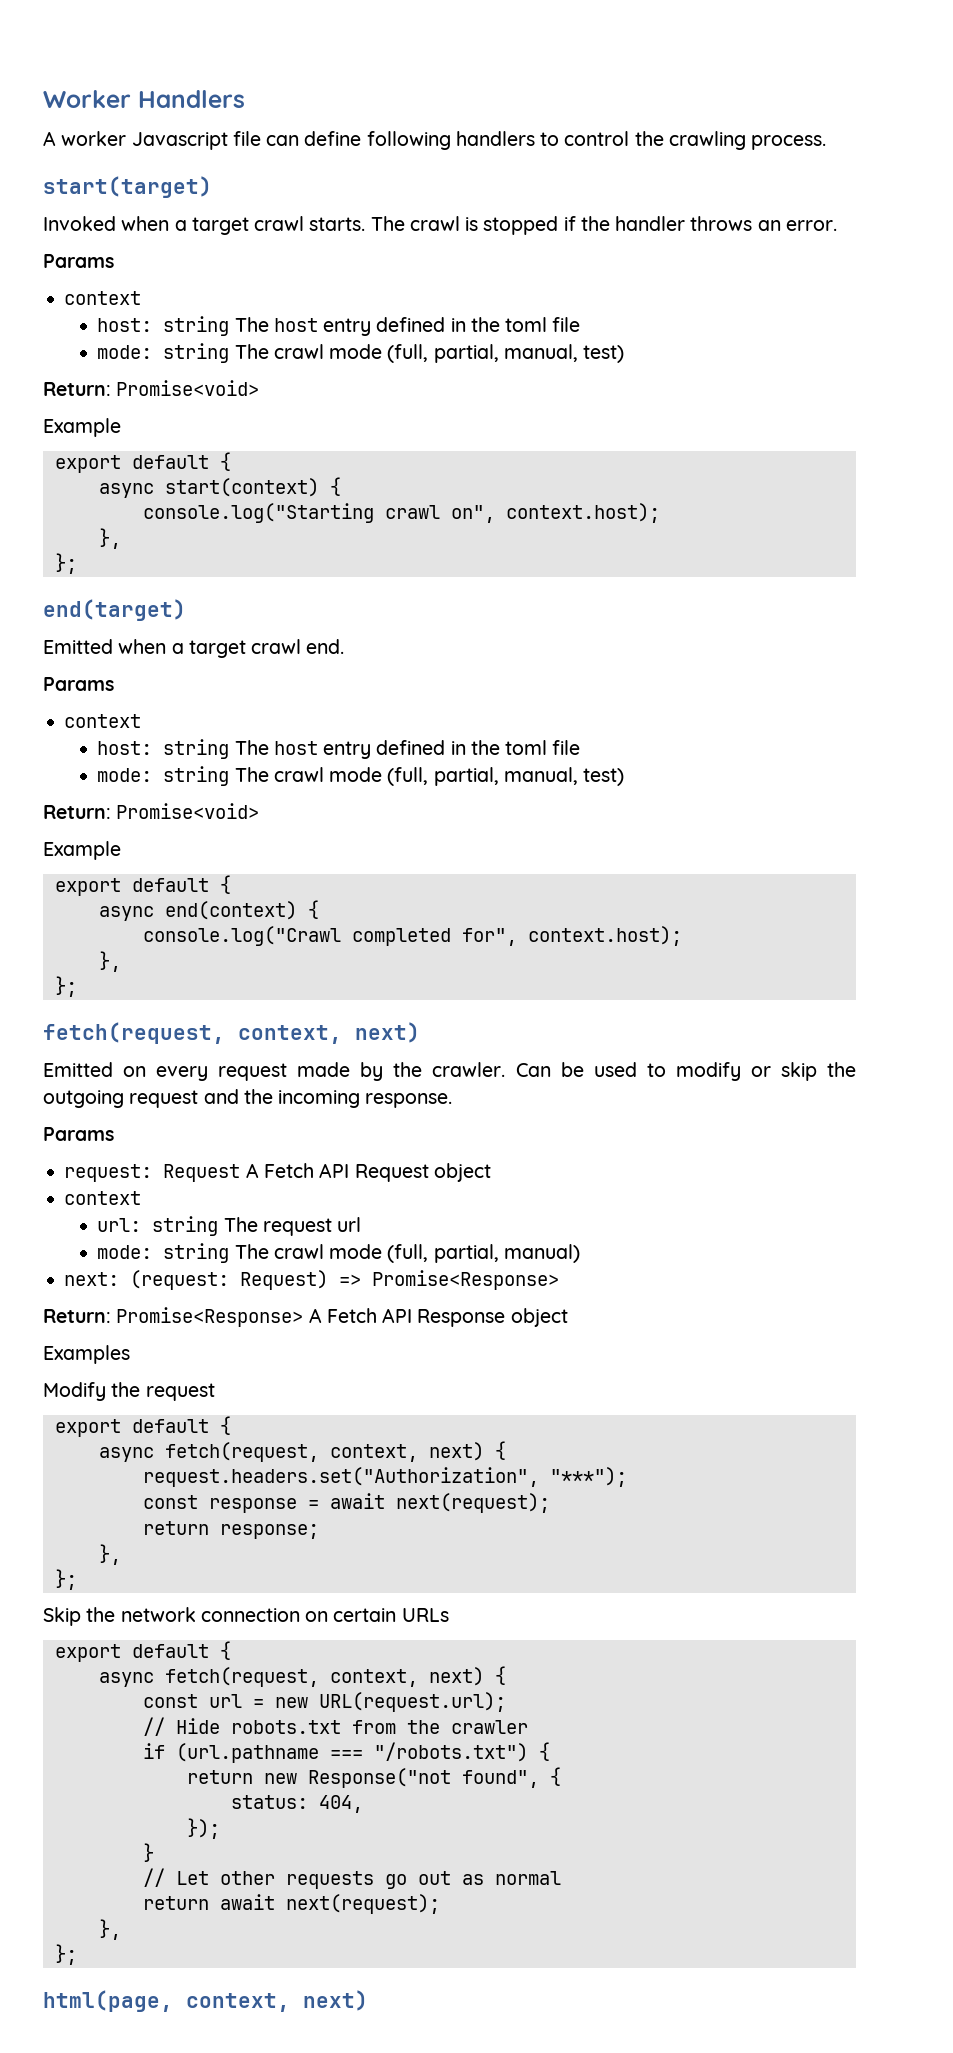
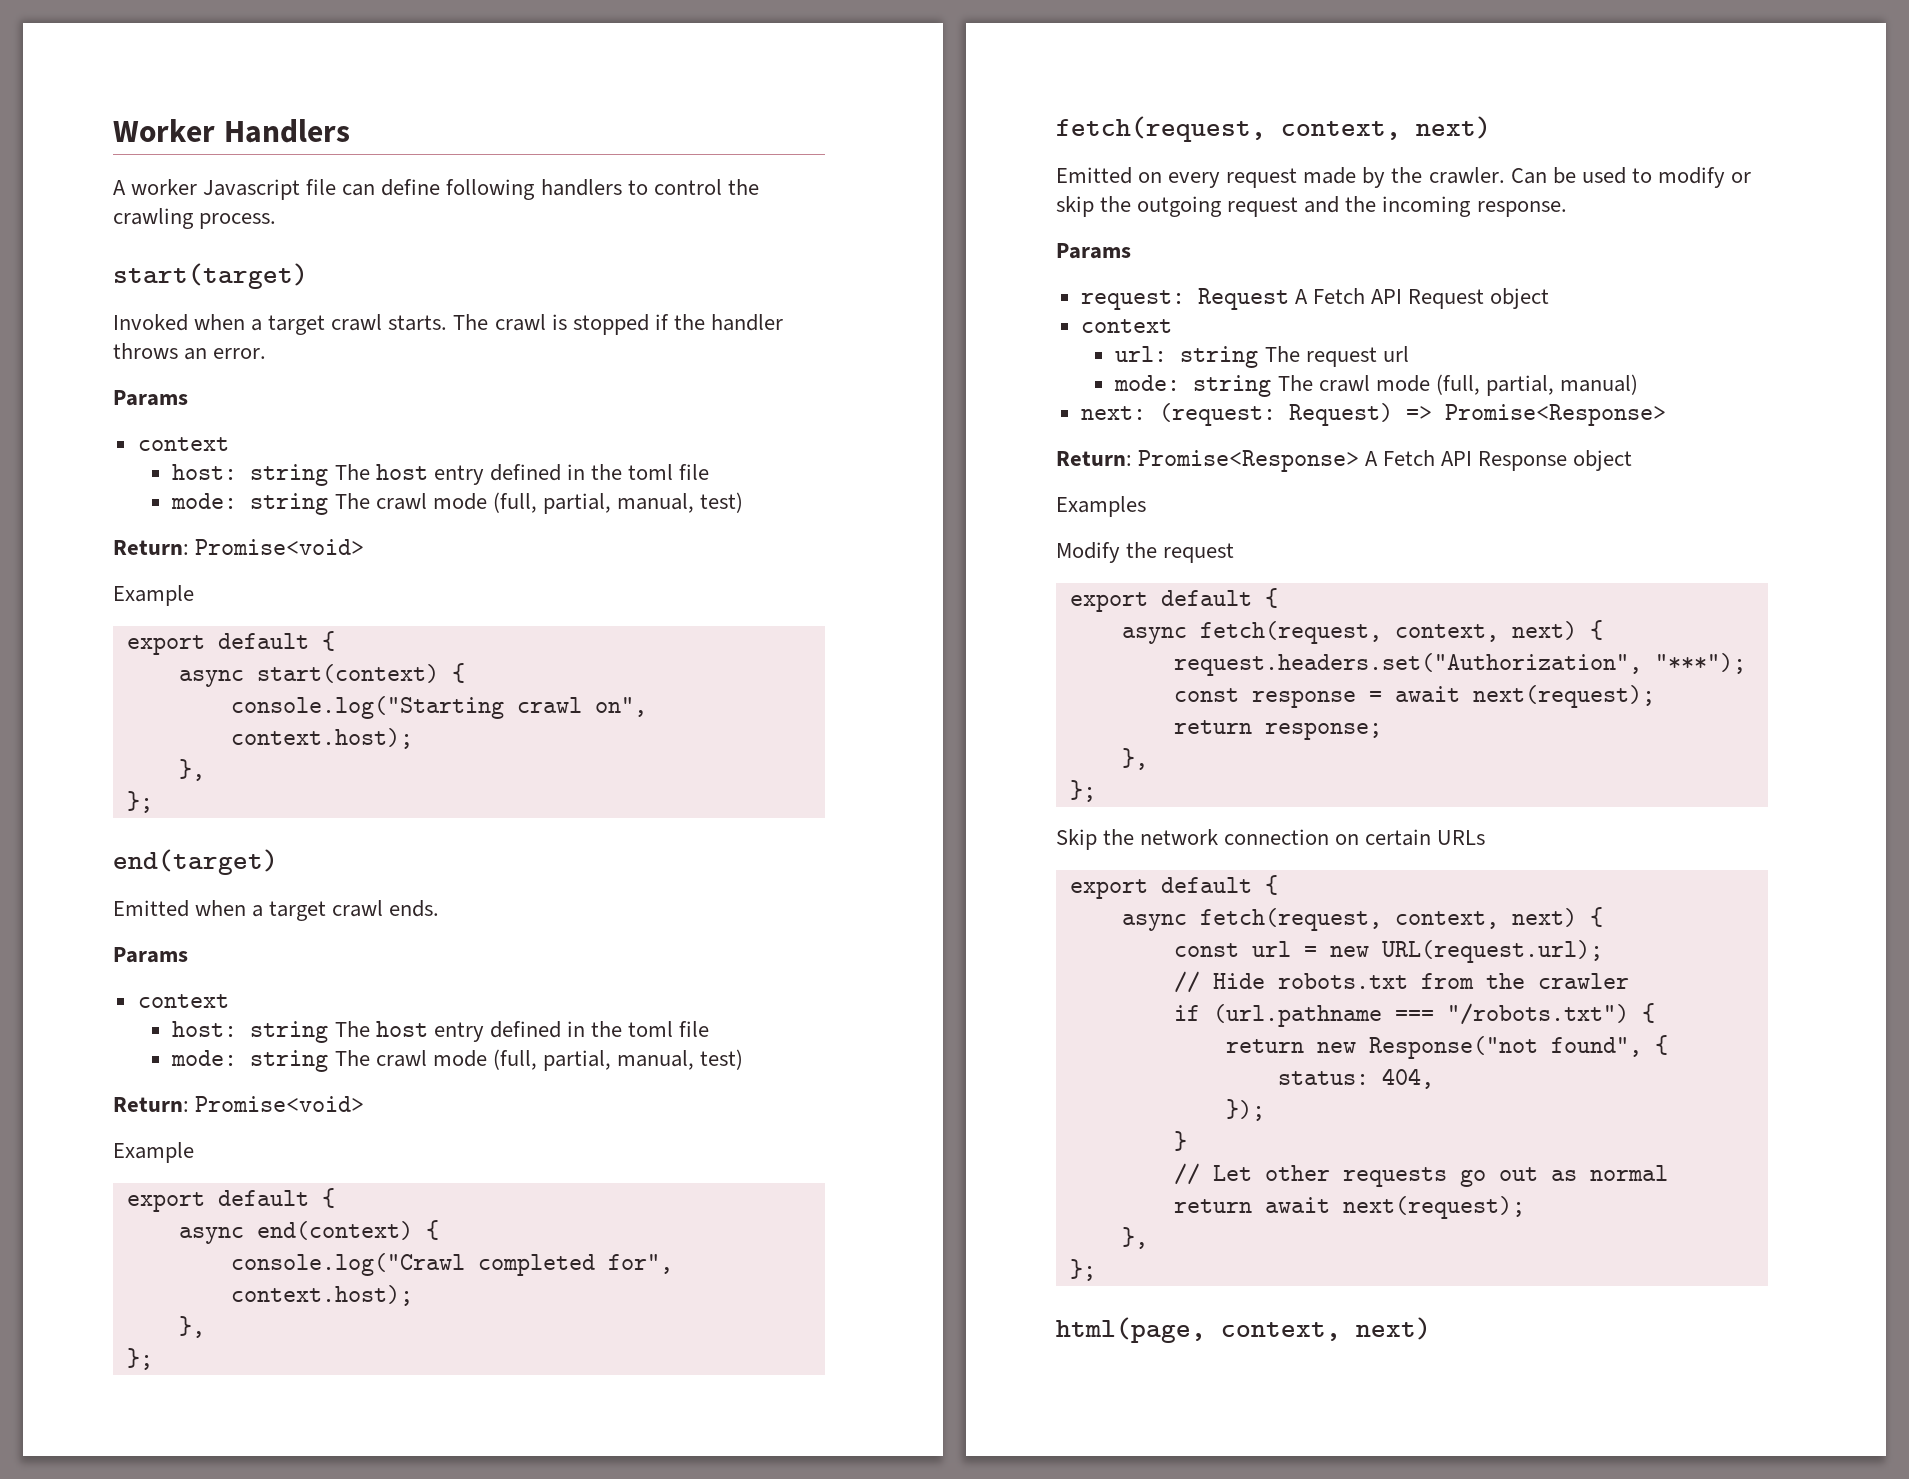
- Emitted when a target crawl end.
+ Emitted when a target crawl ends.

